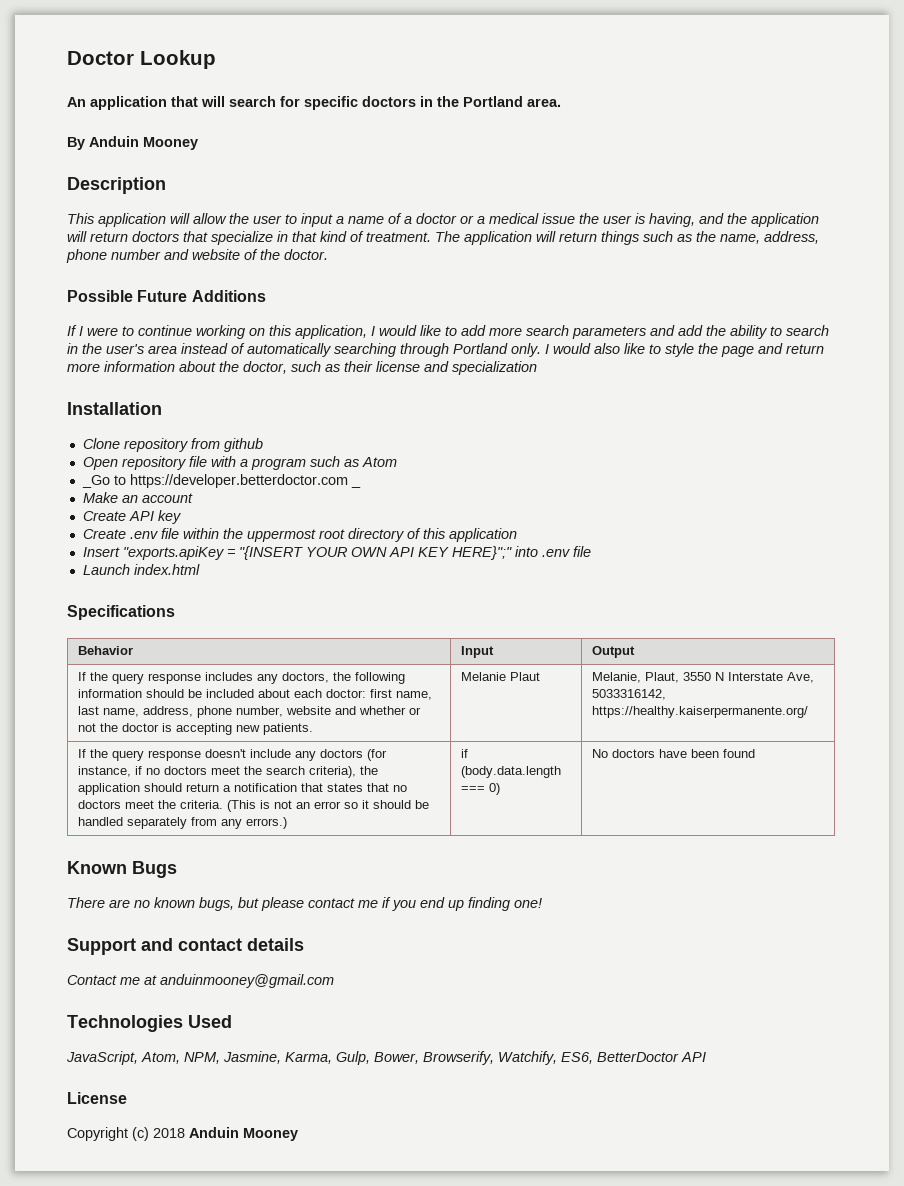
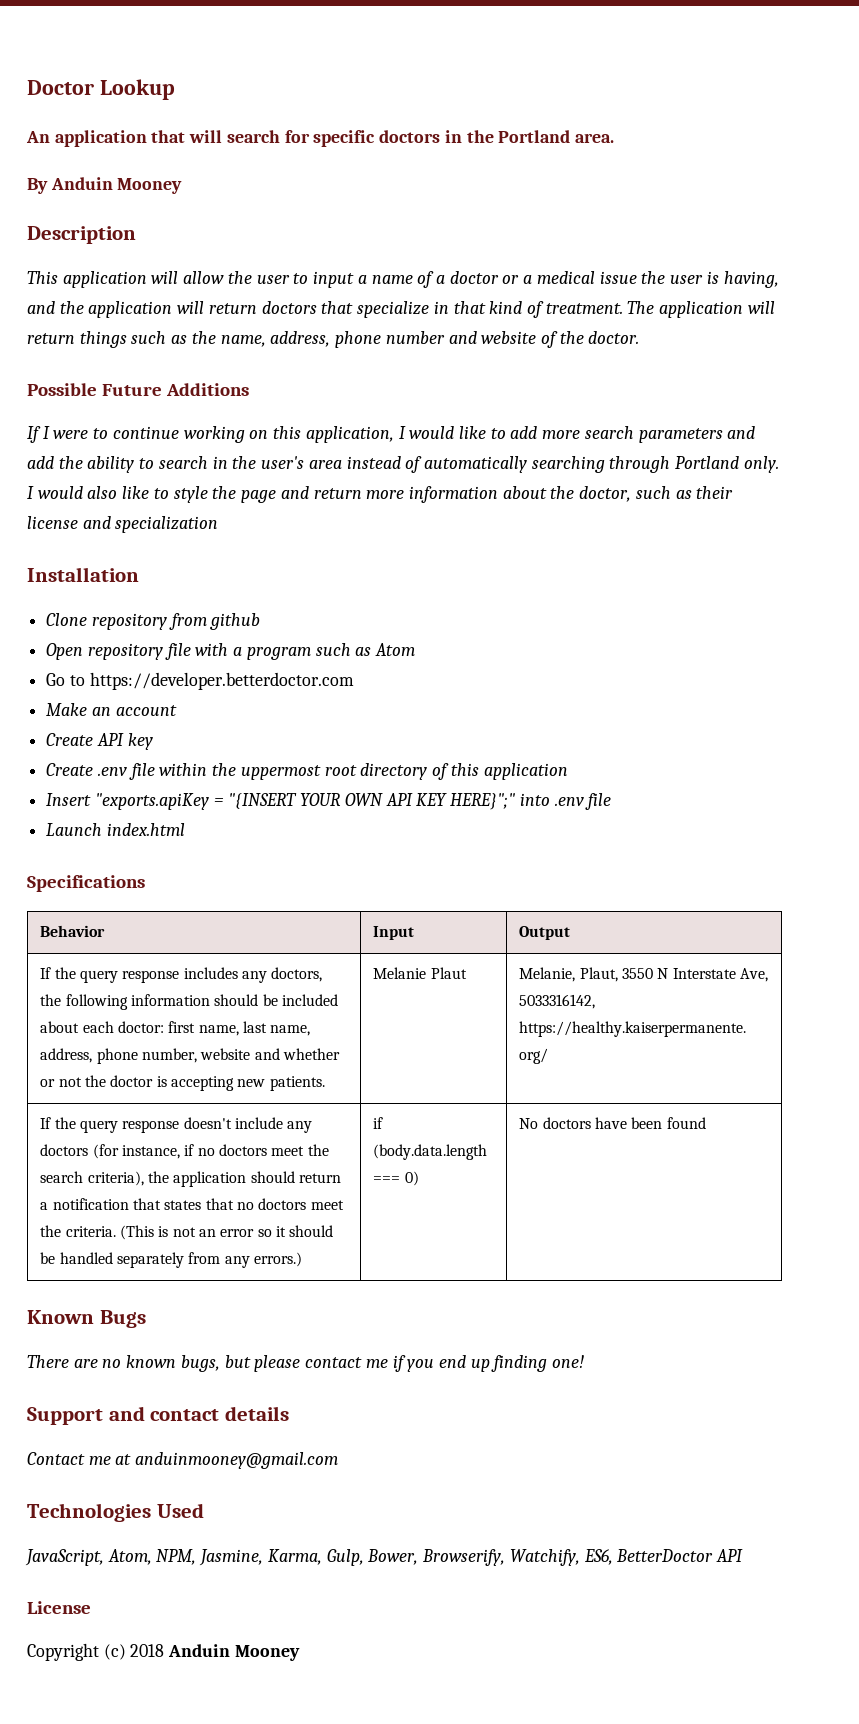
- _Go to https://developer.betterdoctor.com _
+ Go to https://developer.betterdoctor.com

